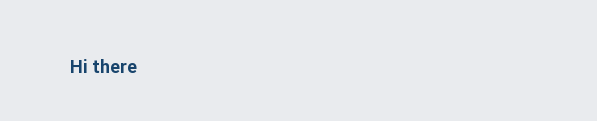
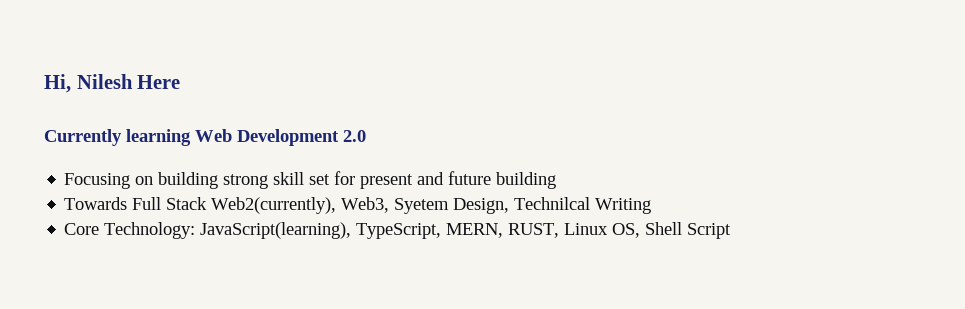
- Hi there
+ Hi, Nilesh Here
+ Currently learning Web Development 2.0
+ Focusing on building strong skill set for present and future building
+ Towards Full Stack Web2(currently), Web3, Syetem Design, Technilcal Writing
+ Core Technology: JavaScript(learning), TypeScript, MERN, RUST, Linux OS, Shell Script

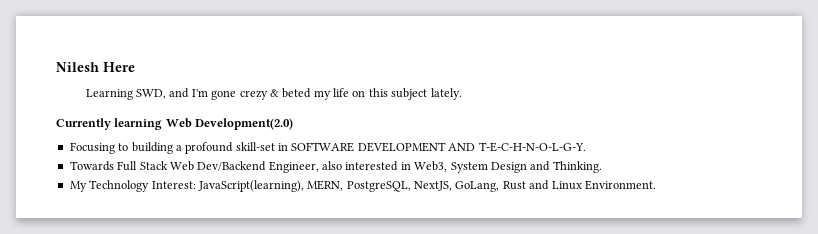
- Hi, Nilesh Here
+ Nilesh Here
+ Learning SWD, and I'm gone crezy & beted my life on this subject lately.
- Currently learning Web Development 2.0
+ Currently learning Web Development(2.0)
- Focusing on building strong skill set for present and future building
- Towards Full Stack Web2(currently), Web3, Syetem Design, Technilcal Writing
- Core Technology: JavaScript(learning), TypeScript, MERN, RUST, Linux OS, Shell Script
+ Focusing to building a profound skill-set in SOFTWARE DEVELOPMENT AND T-E-C-H-N-O-L-G-Y.
+ Towards Full Stack Web Dev/Backend Engineer, also interested in Web3, System Design and Thinking.
+ My Technology Interest: JavaScript(learning), MERN, PostgreSQL, NextJS, GoLang, Rust and Linux Environment.

